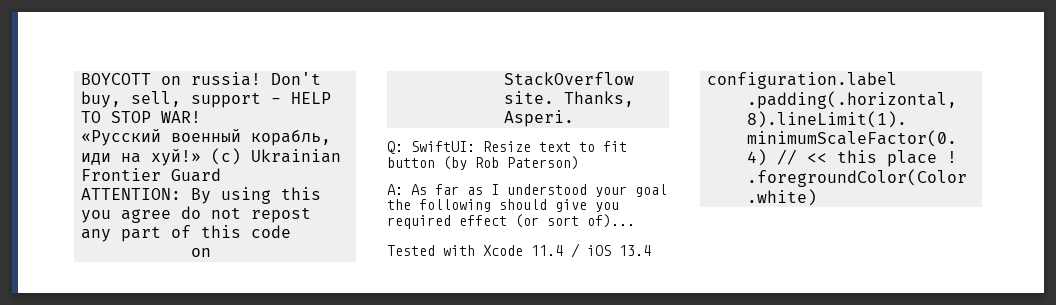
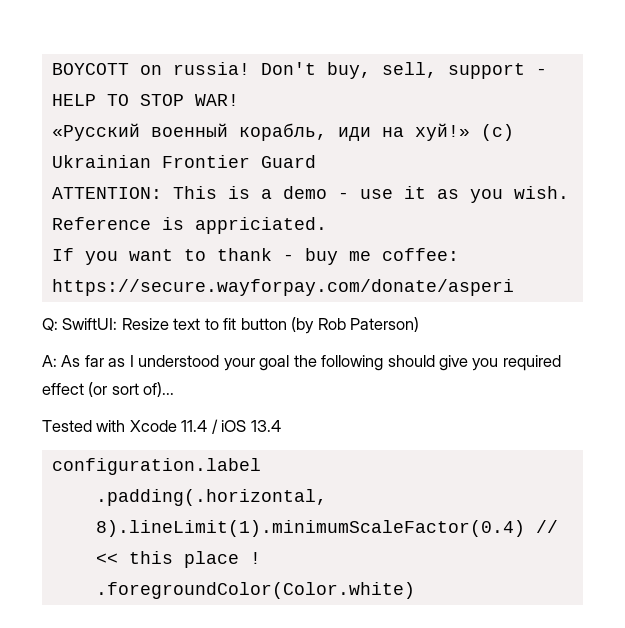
- ATTENTION: By using this you agree do not repost any part of this code
- on StackOverflow site. Thanks, Asperi.
+ ATTENTION: This is a demo - use it as you wish. Reference is appriciated.
+ If you want to thank - buy me coffee: https://secure.wayforpay.com/donate/asperi

